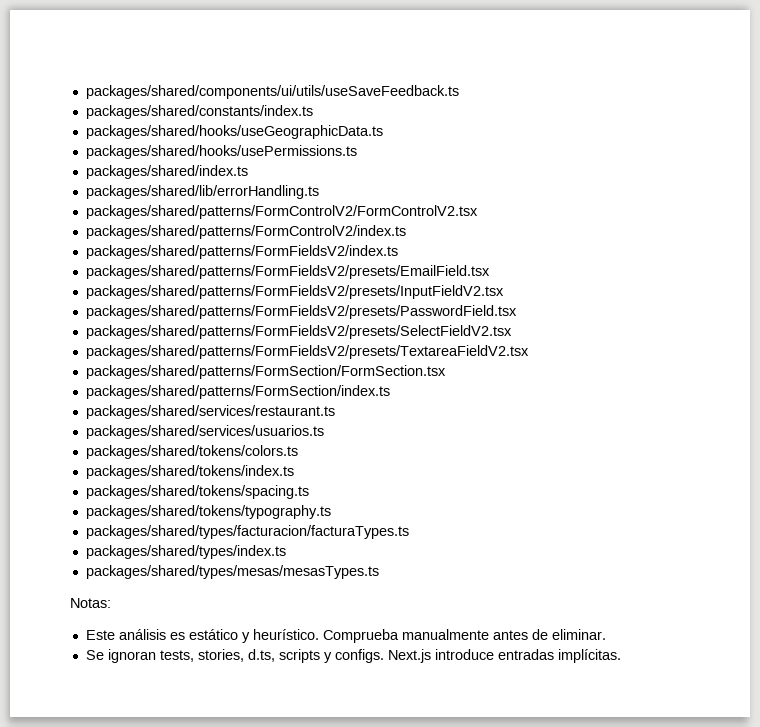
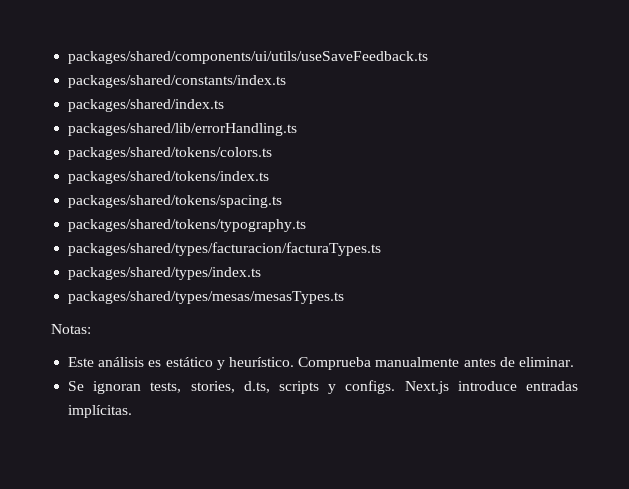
- packages/shared/hooks/useGeographicData.ts
- packages/shared/hooks/usePermissions.ts
- packages/shared/patterns/FormControlV2/FormControlV2.tsx
- packages/shared/patterns/FormControlV2/index.ts
- packages/shared/patterns/FormFieldsV2/index.ts
- packages/shared/patterns/FormFieldsV2/presets/EmailField.tsx
- packages/shared/patterns/FormFieldsV2/presets/InputFieldV2.tsx
- packages/shared/patterns/FormFieldsV2/presets/PasswordField.tsx
- packages/shared/patterns/FormFieldsV2/presets/SelectFieldV2.tsx
- packages/shared/patterns/FormFieldsV2/presets/TextareaFieldV2.tsx
- packages/shared/patterns/FormSection/FormSection.tsx
- packages/shared/patterns/FormSection/index.ts
- packages/shared/services/restaurant.ts
- packages/shared/services/usuarios.ts

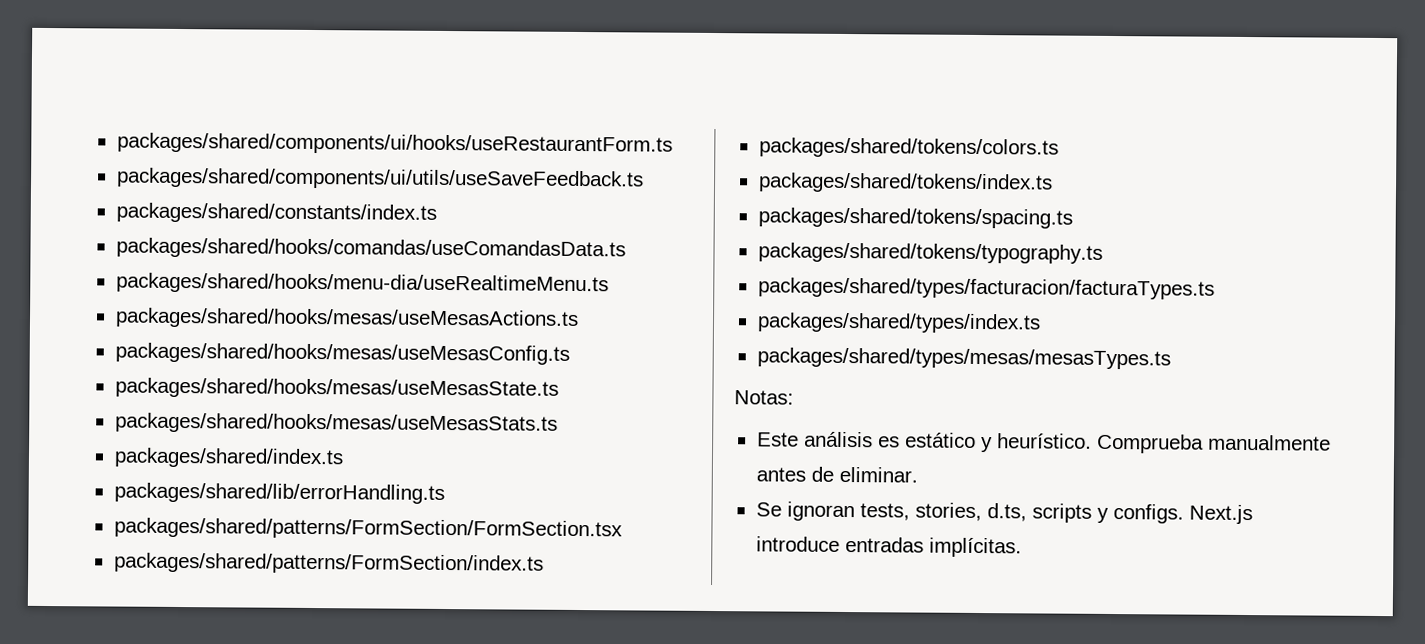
+ packages/shared/components/ui/hooks/useRestaurantForm.ts
+ packages/shared/hooks/comandas/useComandasData.ts
+ packages/shared/hooks/menu-dia/useRealtimeMenu.ts
+ packages/shared/hooks/mesas/useMesasActions.ts
+ packages/shared/hooks/mesas/useMesasConfig.ts
+ packages/shared/hooks/mesas/useMesasState.ts
+ packages/shared/hooks/mesas/useMesasStats.ts
+ packages/shared/patterns/FormSection/FormSection.tsx
+ packages/shared/patterns/FormSection/index.ts

